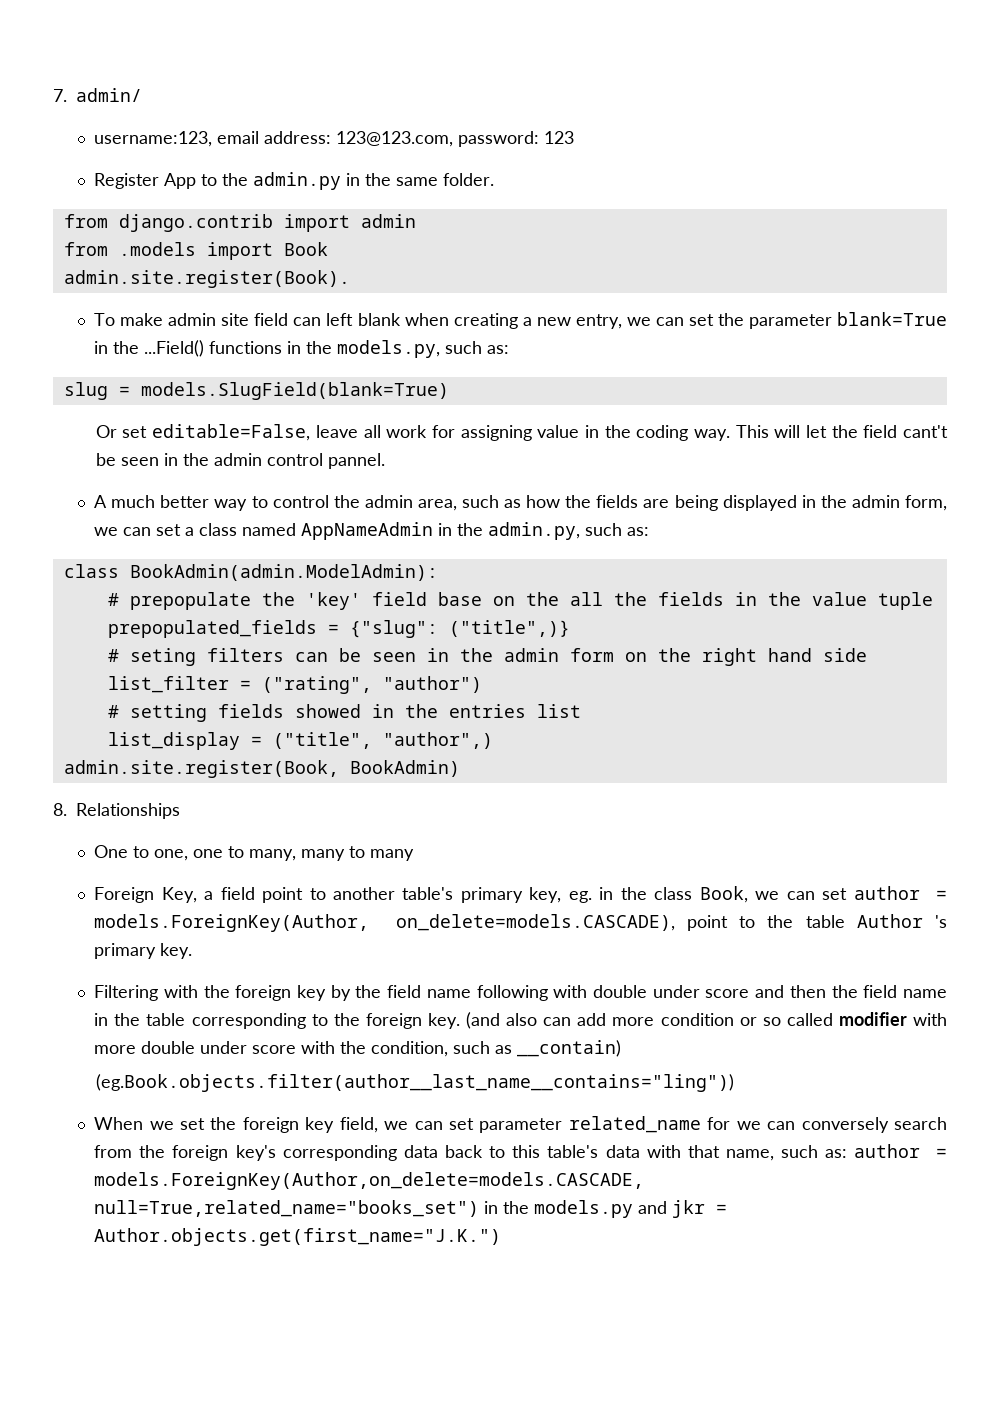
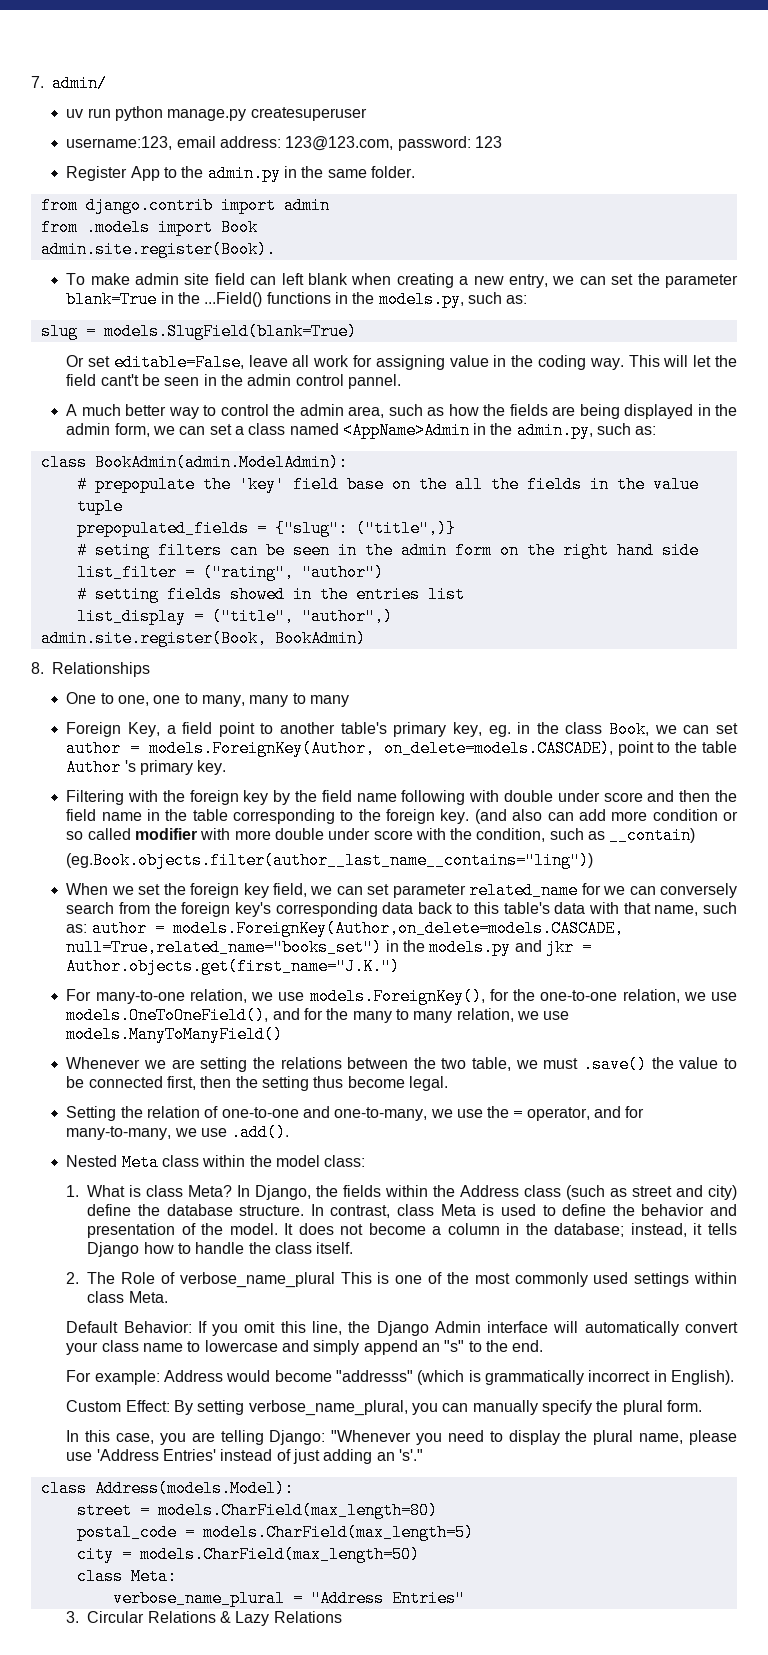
+ uv run python manage.py createsuperuser
- A much better way to control the admin area, such as how the fields are being displayed in the admin form, we can set a class named AppNameAdmin in the admin.py, such as:
+ A much better way to control the admin area, such as how the fields are being displayed in the admin form, we can set a class named <AppName>Admin in the admin.py, such as:
+ For many-to-one relation, we use models.ForeignKey(), for the one-to-one relation, we use models.OneToOneField(), and for the many to many relation, we use models.ManyToManyField()
+ Whenever we are setting the relations between the two table, we must .save() the value to be connected first, then the setting thus become legal.
+ Setting the relation of one-to-one and one-to-many, we use the = operator, and for many-to-many, we use .add().
+ Nested Meta class within the model class:
+ 1. What is class Meta? In Django, the fields within the Address class (such as street and city) define the database structure. In contrast, class Meta is used to define the behavior and presentation of the model. It does not become a column in the database; instead, it tells Django how to handle the class itself.
+ 2. The Role of verbose_name_plural This is one of the most commonly used settings within class Meta.
+ Default Behavior: If you omit this line, the Django Admin interface will automatically convert your class name to lowercase and simply append an "s" to the end.
+ For example: Address would become "addresss" (which is grammatically incorrect in English).
+ Custom Effect: By setting verbose_name_plural, you can manually specify the plural form.
+ In this case, you are telling Django: "Whenever you need to display the plural name, please use 'Address Entries' instead of just adding an 's'."
+ class Address(models.Model):
+ street = models.CharField(max_length=80)
+ postal_code = models.CharField(max_length=5)
+ city = models.CharField(max_length=50)
+ class Meta:
+ verbose_name_plural = "Address Entries"
+ 3. Circular Relations & Lazy Relations

